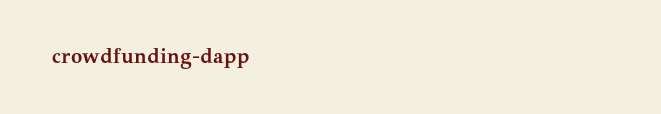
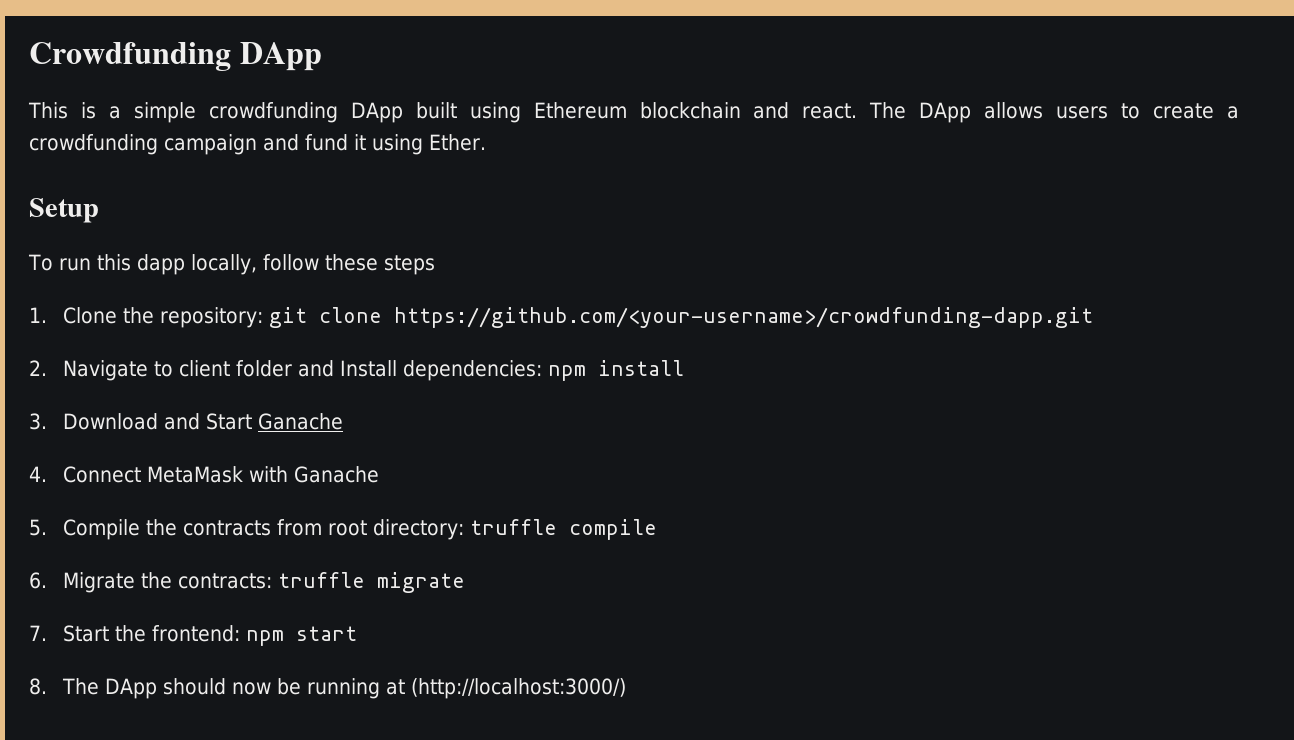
- crowdfunding-dapp
+ Crowdfunding DApp
+ This is a simple crowdfunding DApp built using Ethereum blockchain and react. The DApp allows users to create a crowdfunding campaign and fund it using Ether.
+ Setup
+ To run this dapp locally, follow these steps
+ 1. Clone the repository: git clone https://github.com/<your-username>/crowdfunding-dapp.git
+ 2. Navigate to client folder and Install dependencies: npm install
+ 3. Download and Start Ganache
+ 4. Connect MetaMask with Ganache
+ 5. Compile the contracts from root directory: truffle compile
+ 6. Migrate the contracts: truffle migrate
+ 7. Start the frontend: npm start
+ 8. The DApp should now be running at (http://localhost:3000/)

